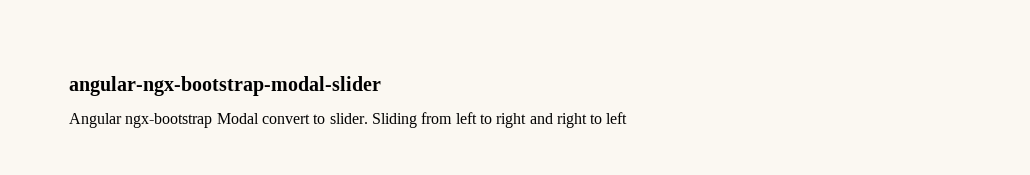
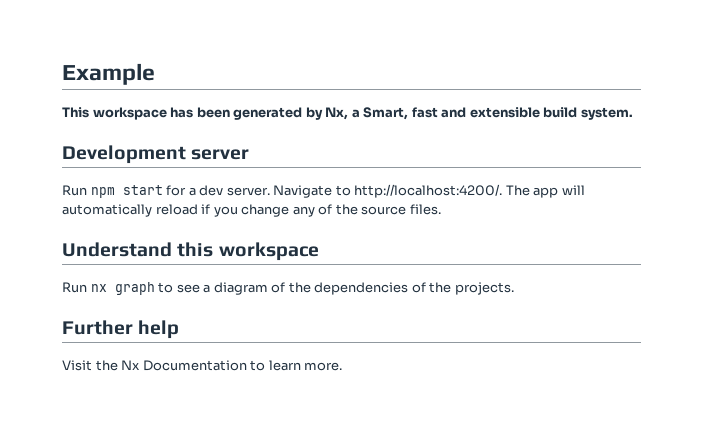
- angular-ngx-bootstrap-modal-slider
- Angular ngx-bootstrap Modal convert to slider. Sliding from left to right and right to left
+ Example
+ This workspace has been generated by Nx, a Smart, fast and extensible build system.
+ Development server
+ Run npm start for a dev server. Navigate to http://localhost:4200/. The app will automatically reload if you change any of the source files.
+ Understand this workspace
+ Run nx graph to see a diagram of the dependencies of the projects.
+ Further help
+ Visit the Nx Documentation to learn more.

